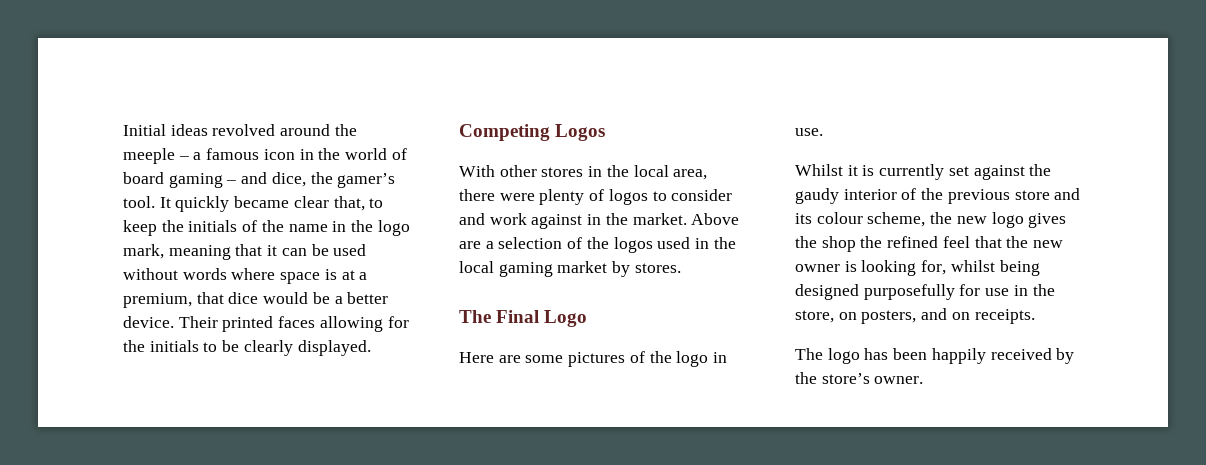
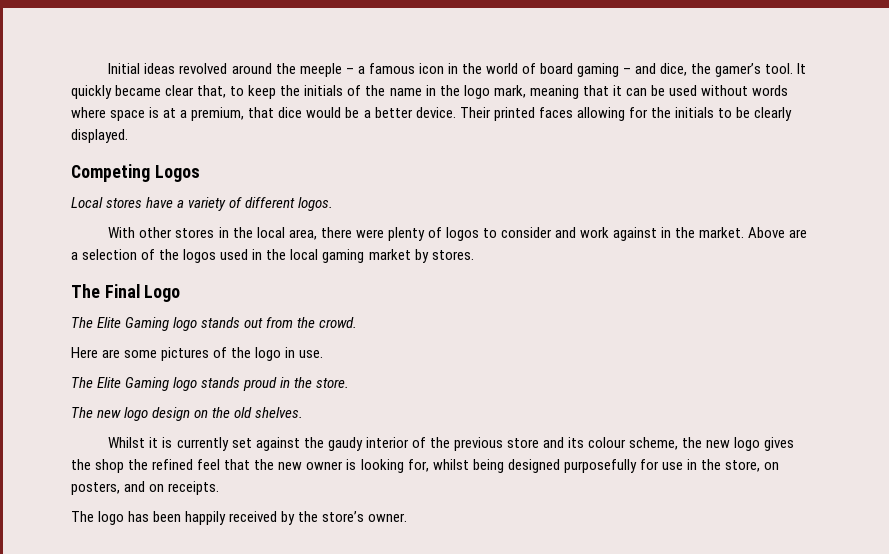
+ Local stores have a variety of different logos.
+ The Elite Gaming logo stands out from the crowd.
+ The Elite Gaming logo stands proud in the store.
+ The new logo design on the old shelves.

